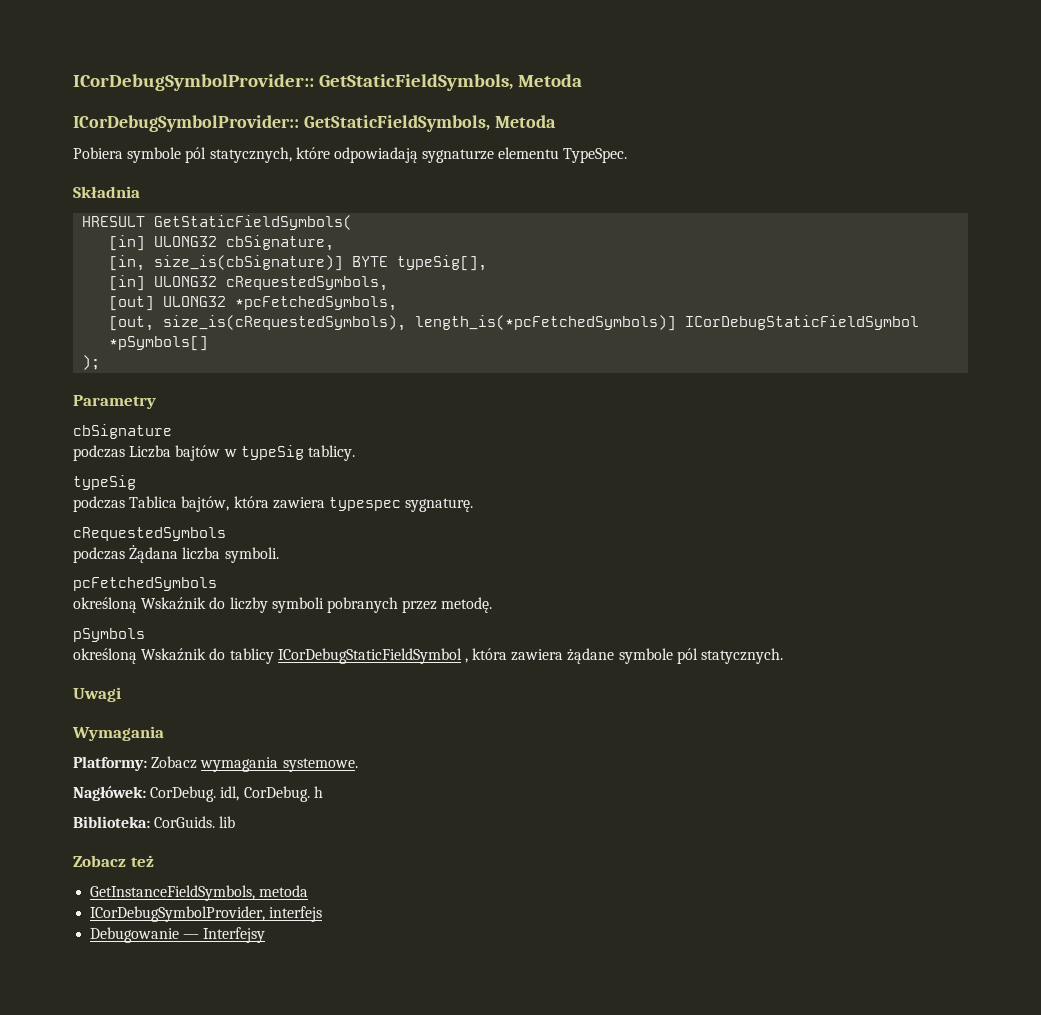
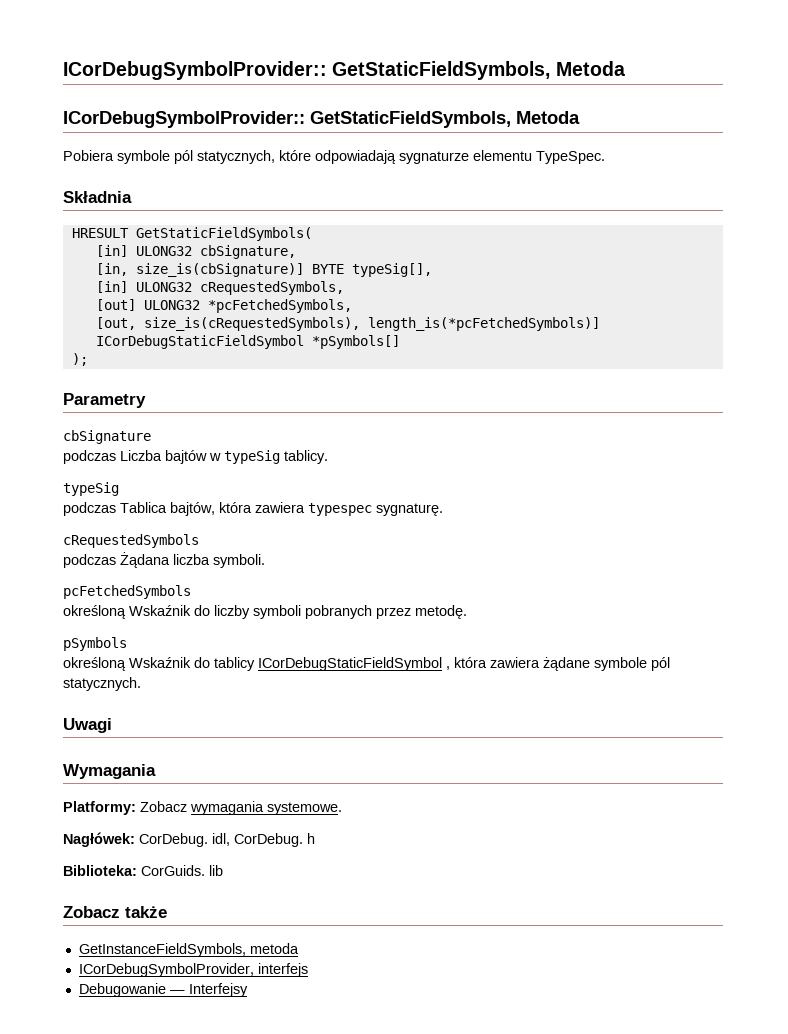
- Zobacz też
+ Zobacz także

